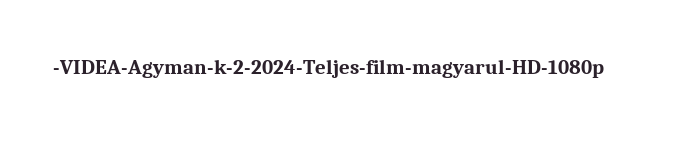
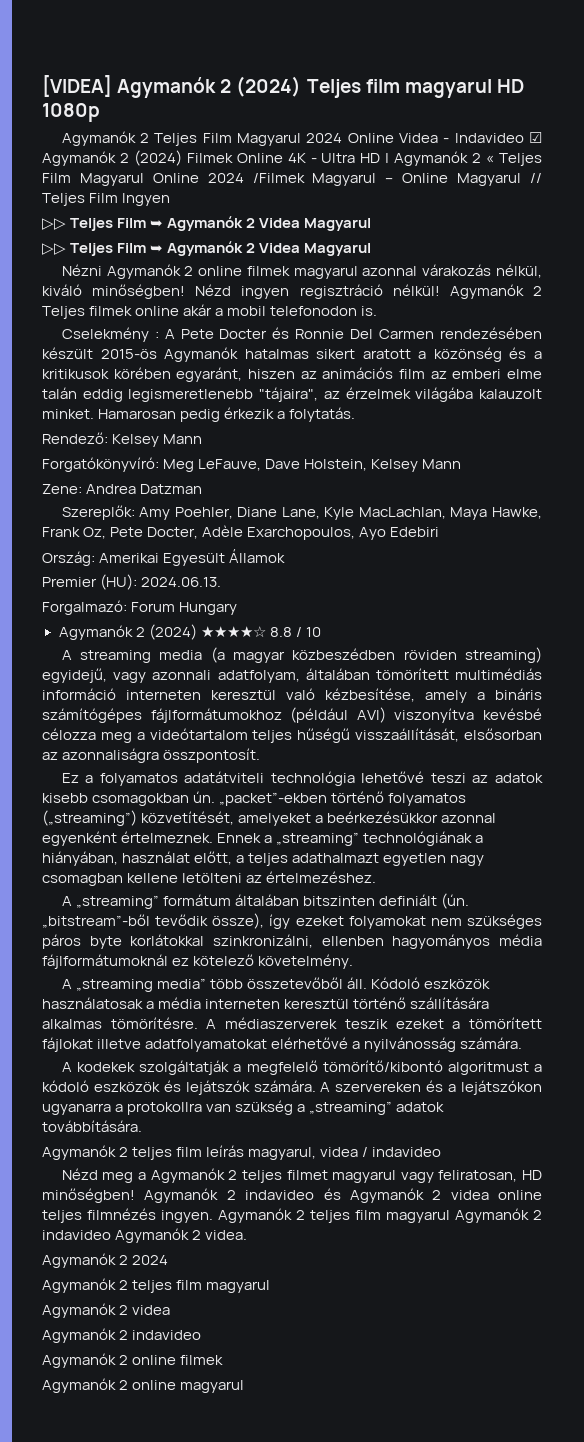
- -VIDEA-Agyman-k-2-2024-Teljes-film-magyarul-HD-1080p
+ [VIDEA] Agymanók 2 (2024) Teljes film magyarul HD 1080p
+ Agymanók 2 Teljes Film Magyarul 2024 Online Videa - Indavideo ☑ Agymanók 2 (2024) Filmek Online 4K - Ultra HD | Agymanók 2 « Teljes Film Magyarul Online 2024 /Filmek Magyarul – Online Magyarul // Teljes Film Ingyen
+ ▷▷ Teljes Film ➥ Agymanók 2 Videa Magyarul
+ ▷▷ Teljes Film ➥ Agymanók 2 Videa Magyarul
+ Nézni Agymanók 2 online filmek magyarul azonnal várakozás nélkül, kiváló minőségben! Nézd ingyen regisztráció nélkül! Agymanók 2 Teljes filmek online akár a mobil telefonodon is.
+ Cselekmény : A Pete Docter és Ronnie Del Carmen rendezésében készült 2015-ös Agymanók hatalmas sikert aratott a közönség és a kritikusok körében egyaránt, hiszen az animációs film az emberi elme talán eddig legismeretlenebb "tájaira", az érzelmek világába kalauzolt minket. Hamarosan pedig érkezik a folytatás.
+ Rendező: Kelsey Mann
+ Forgatókönyvíró: Meg LeFauve, Dave Holstein, Kelsey Mann
+ Zene: Andrea Datzman
+ Szereplők: Amy Poehler, Diane Lane, Kyle MacLachlan, Maya Hawke, Frank Oz, Pete Docter, Adèle Exarchopoulos, Ayo Edebiri
+ Ország: Amerikai Egyesült Államok
+ Premier (HU): 2024.06.13.
+ Forgalmazó: Forum Hungary
+ Agymanók 2 (2024) ★★★★☆ 8.8 / 10
+ A streaming media (a magyar közbeszédben röviden streaming) egyidejű, vagy azonnali adatfolyam, általában tömörített multimédiás információ interneten keresztül való kézbesítése, amely a bináris számítógépes fájlformátumokhoz (például AVI) viszonyítva kevésbé célozza meg a videótartalom teljes hűségű visszaállítását, elsősorban az azonnaliságra összpontosít.
+ Ez a folyamatos adatátviteli technológia lehetővé teszi az adatok kisebb csomagokban ún. „packet”-ekben történő folyamatos („streaming”) közvetítését, amelyeket a beérkezésükkor azonnal egyenként értelmeznek. Ennek a „streaming” technológiának a hiányában, használat előtt, a teljes adathalmazt egyetlen nagy csomagban kellene letölteni az értelmezéshez.
+ A „streaming” formátum általában bitszinten definiált (ún. „bitstream”-ből tevődik össze), így ezeket folyamokat nem szükséges páros byte korlátokkal szinkronizálni, ellenben hagyományos média fájlformátumoknál ez kötelező követelmény.
+ A „streaming media” több összetevőből áll. Kódoló eszközök használatosak a média interneten keresztül történő szállítására alkalmas tömörítésre. A médiaszerverek teszik ezeket a tömörített fájlokat illetve adatfolyamatokat elérhetővé a nyilvánosság számára.
+ A kodekek szolgáltatják a megfelelő tömörítő/kibontó algoritmust a kódoló eszközök és lejátszók számára. A szervereken és a lejátszókon ugyanarra a protokollra van szükség a „streaming” adatok továbbítására.
+ Agymanók 2 teljes film leírás magyarul, videa / indavideo
+ Nézd meg a Agymanók 2 teljes filmet magyarul vagy feliratosan, HD minőségben! Agymanók 2 indavideo és Agymanók 2 videa online teljes filmnézés ingyen. Agymanók 2 teljes film magyarul Agymanók 2 indavideo Agymanók 2 videa.
+ Agymanók 2 2024
+ Agymanók 2 teljes film magyarul
+ Agymanók 2 videa
+ Agymanók 2 indavideo
+ Agymanók 2 online filmek
+ Agymanók 2 online magyarul

